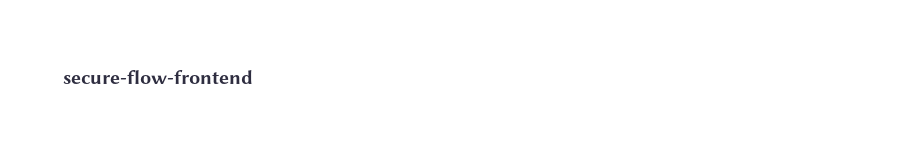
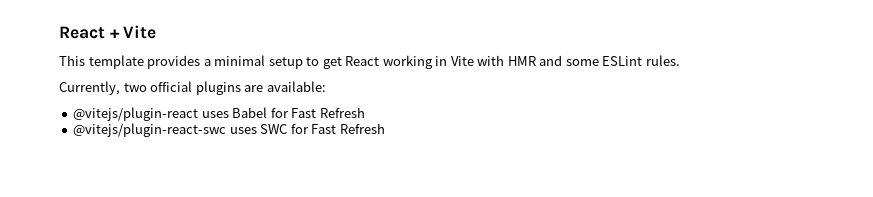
- secure-flow-frontend
+ React + Vite
+ This template provides a minimal setup to get React working in Vite with HMR and some ESLint rules.
+ Currently, two official plugins are available:
+ @vitejs/plugin-react uses Babel for Fast Refresh
+ @vitejs/plugin-react-swc uses SWC for Fast Refresh

